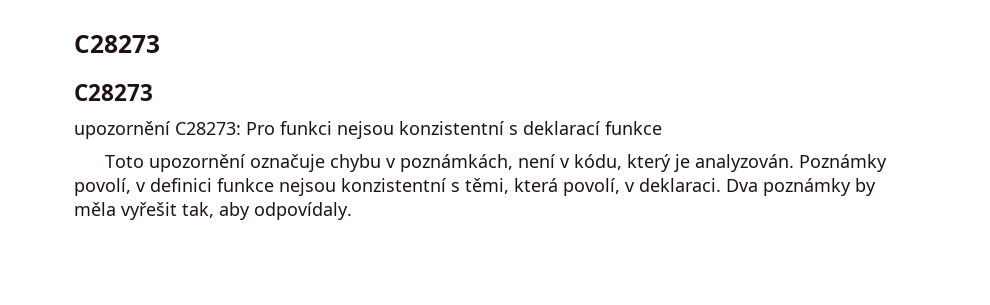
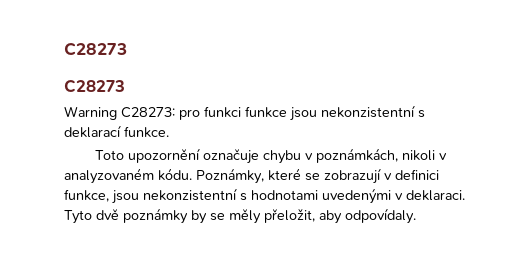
- upozornění C28273: Pro funkci nejsou konzistentní s deklarací funkce
+ Warning C28273: pro funkci funkce jsou nekonzistentní s deklarací funkce.
- Toto upozornění označuje chybu v poznámkách, není v kódu, který je analyzován. Poznámky povolí, v definici funkce nejsou konzistentní s těmi, která povolí, v deklaraci. Dva poznámky by měla vyřešit tak, aby odpovídaly.
+ Toto upozornění označuje chybu v poznámkách, nikoli v analyzovaném kódu. Poznámky, které se zobrazují v definici funkce, jsou nekonzistentní s hodnotami uvedenými v deklaraci. Tyto dvě poznámky by se měly přeložit, aby odpovídaly.

